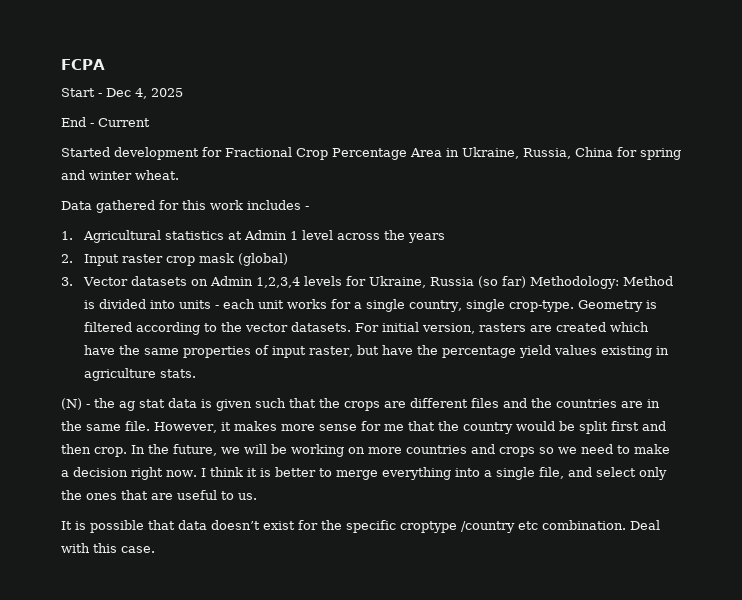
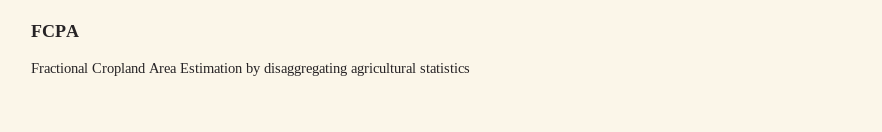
- Start - Dec 4, 2025
- End - Current
- Started development for Fractional Crop Percentage Area in Ukraine, Russia, China for spring and winter wheat.
- Data gathered for this work includes -
- 1. Agricultural statistics at Admin 1 level across the years
- 2. Input raster crop mask (global)
- 3. Vector datasets on Admin 1,2,3,4 levels for Ukraine, Russia (so far) Methodology: Method is divided into units - each unit works for a single country, single crop-type. Geometry is filtered according to the vector datasets. For initial version, rasters are created which have the same properties of input raster, but have the percentage yield values existing in agriculture stats.
- (N) - the ag stat data is given such that the crops are different files and the countries are in the same file. However, it makes more sense for me that the country would be split first and then crop. In the future, we will be working on more countries and crops so we need to make a decision right now. I think it is better to merge everything into a single file, and select only the ones that are useful to us.
- It is possible that data doesn’t exist for the specific croptype /country etc combination. Deal with this case.
+ Fractional Cropland Area Estimation by disaggregating agricultural statistics

